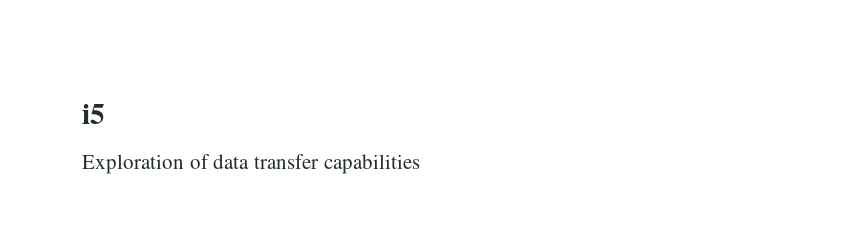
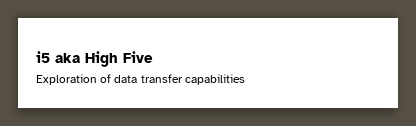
- i5
+ i5 aka High Five

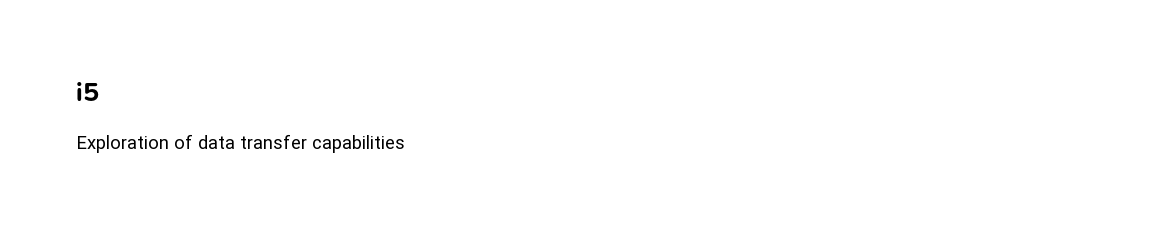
- i5 aka High Five
+ i5

